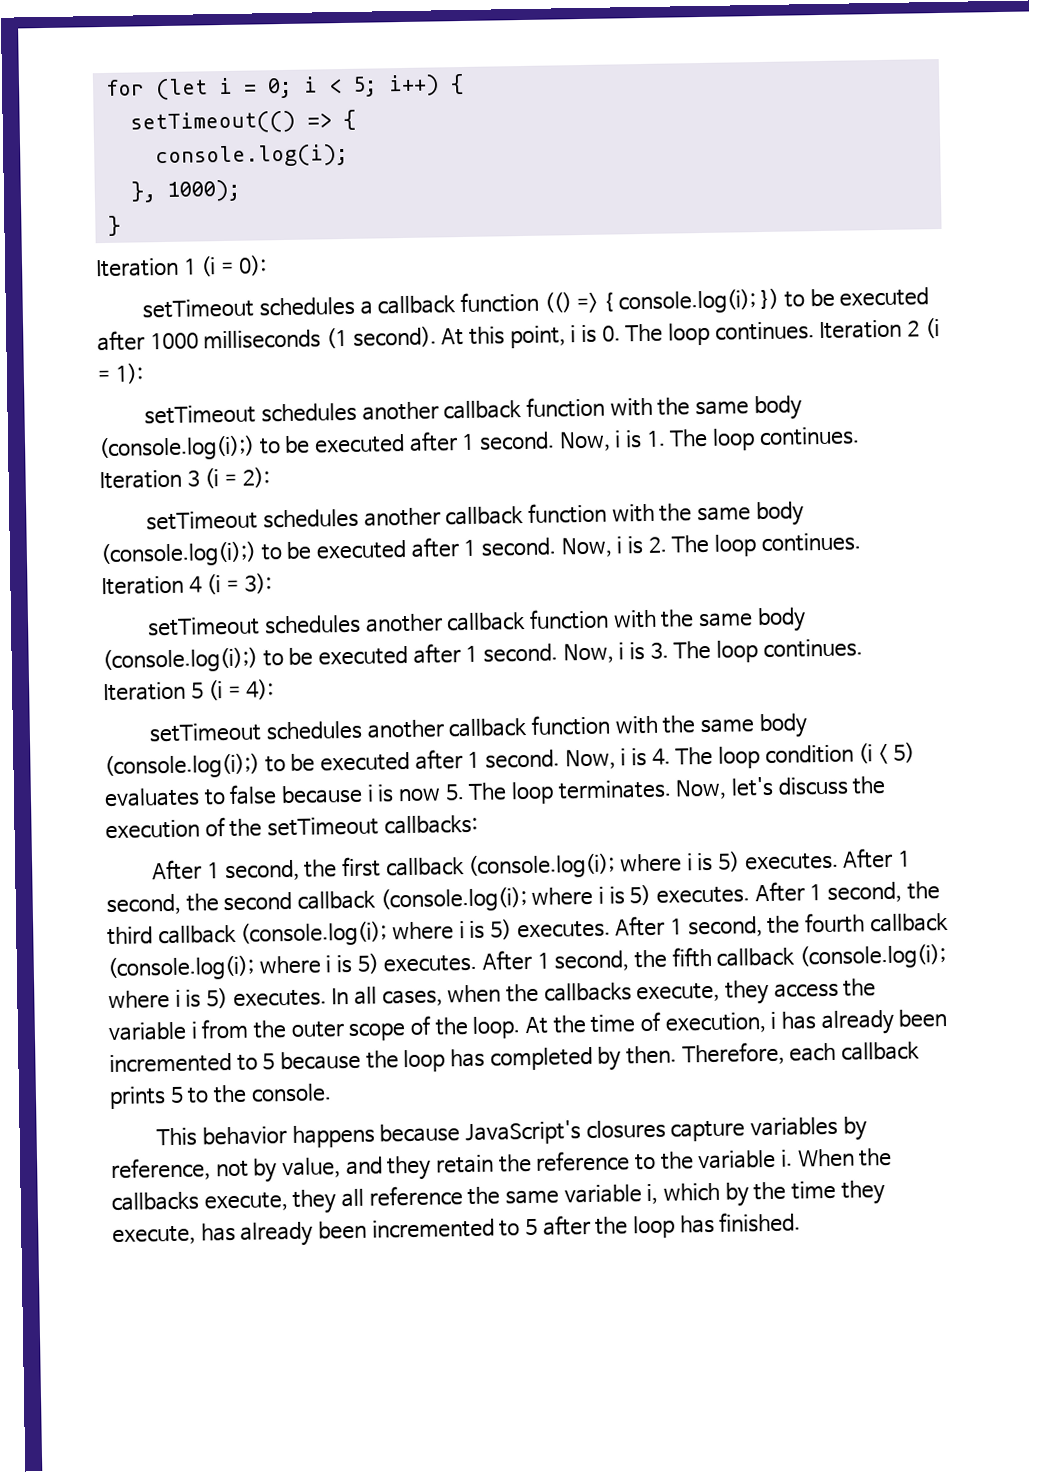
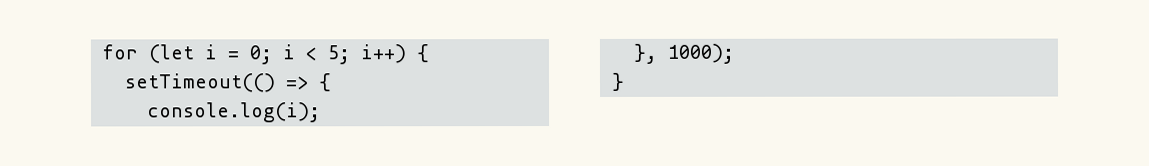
- Iteration 1 (i = 0):
- setTimeout schedules a callback function (() => { console.log(i); }) to be executed after 1000 milliseconds (1 second). At this point, i is 0. The loop continues. Iteration 2 (i = 1):
- setTimeout schedules another callback function with the same body (console.log(i);) to be executed after 1 second. Now, i is 1. The loop continues. Iteration 3 (i = 2):
- setTimeout schedules another callback function with the same body (console.log(i);) to be executed after 1 second. Now, i is 2. The loop continues. Iteration 4 (i = 3):
- setTimeout schedules another callback function with the same body (console.log(i);) to be executed after 1 second. Now, i is 3. The loop continues. Iteration 5 (i = 4):
- setTimeout schedules another callback function with the same body (console.log(i);) to be executed after 1 second. Now, i is 4. The loop condition (i < 5) evaluates to false because i is now 5. The loop terminates. Now, let's discuss the execution of the setTimeout callbacks:
- After 1 second, the first callback (console.log(i); where i is 5) executes. After 1 second, the second callback (console.log(i); where i is 5) executes. After 1 second, the third callback (console.log(i); where i is 5) executes. After 1 second, the fourth callback (console.log(i); where i is 5) executes. After 1 second, the fifth callback (console.log(i); where i is 5) executes. In all cases, when the callbacks execute, they access the variable i from the outer scope of the loop. At the time of execution, i has already been incremented to 5 because the loop has completed by then. Therefore, each callback prints 5 to the console.
- This behavior happens because JavaScript's closures capture variables by reference, not by value, and they retain the reference to the variable i. When the callbacks execute, they all reference the same variable i, which by the time they execute, has already been incremented to 5 after the loop has finished.

